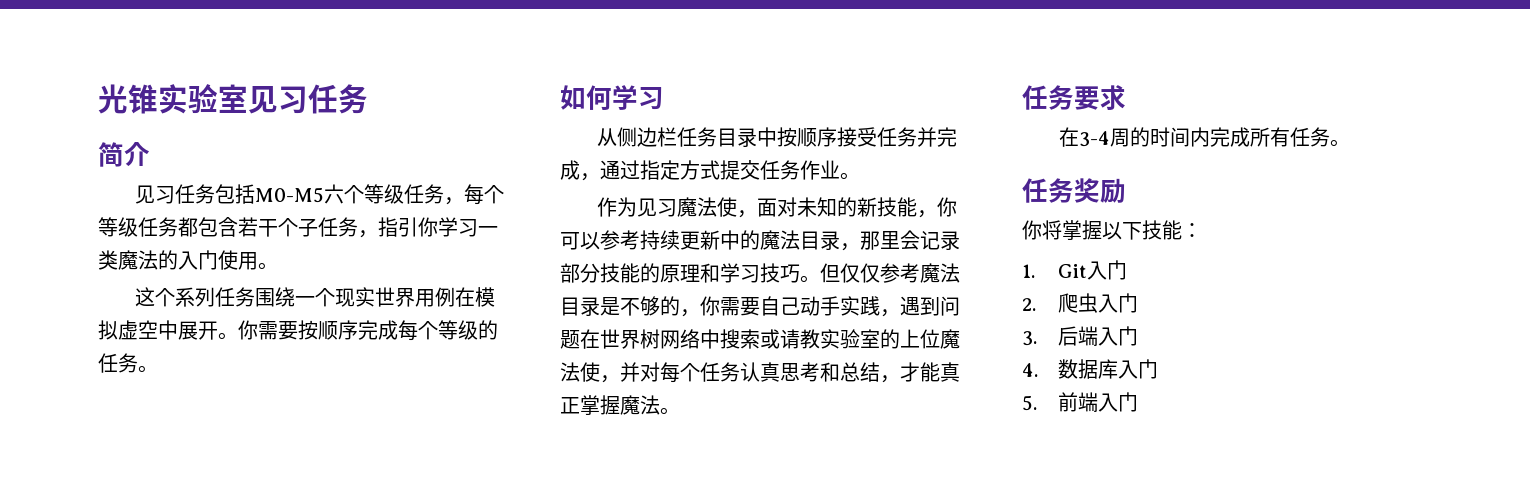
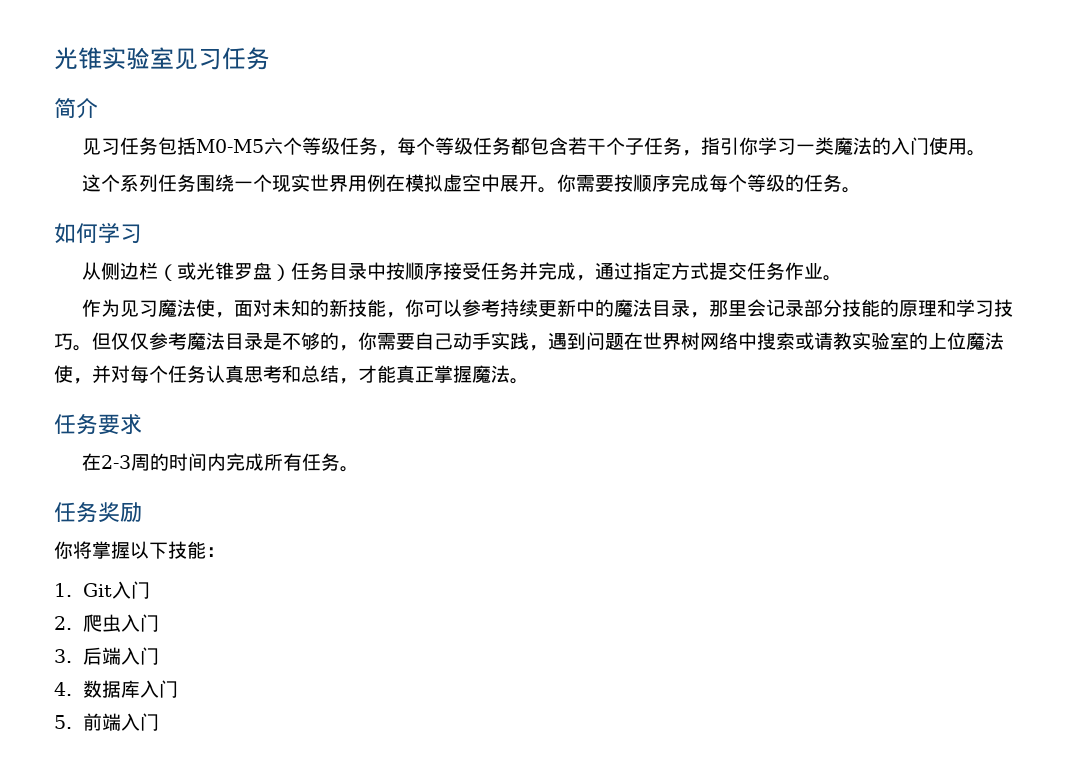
- 从侧边栏任务目录中按顺序接受任务并完成，通过指定方式提交任务作业。
+ 从侧边栏（或光锥罗盘）任务目录中按顺序接受任务并完成，通过指定方式提交任务作业。
- 在3-4周的时间内完成所有任务。
+ 在2-3周的时间内完成所有任务。

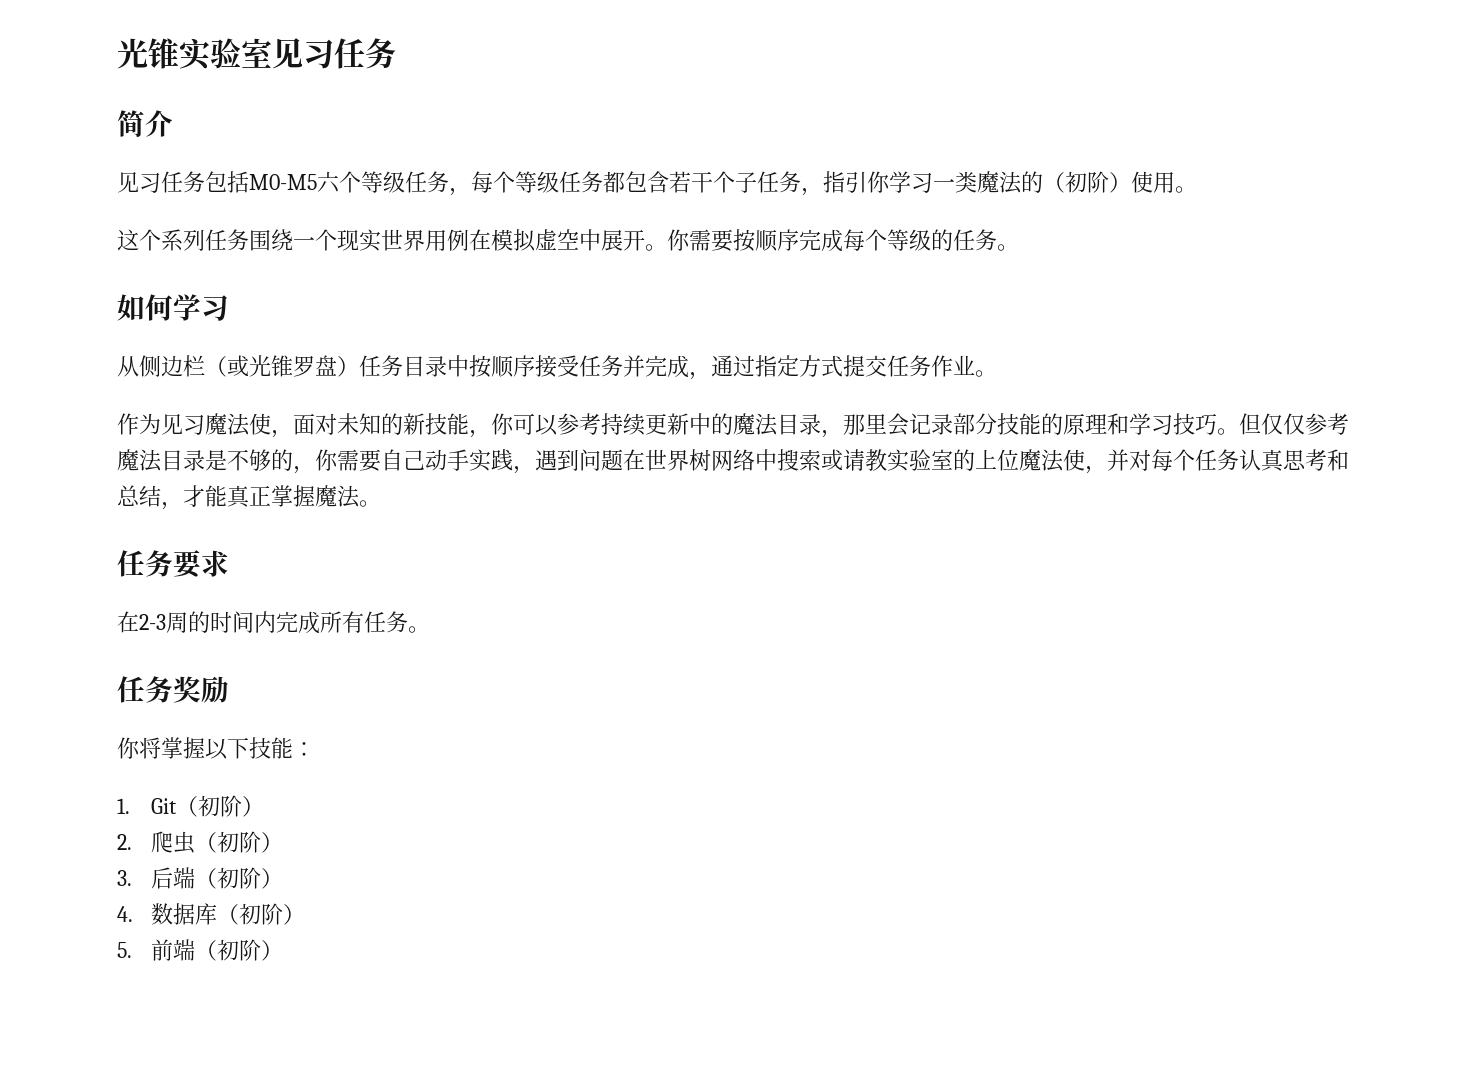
- 见习任务包括M0-M5六个等级任务，每个等级任务都包含若干个子任务，指引你学习一类魔法的入门使用。
+ 见习任务包括M0-M5六个等级任务，每个等级任务都包含若干个子任务，指引你学习一类魔法的（初阶）使用。
- 1. Git入门
+ 1. Git（初阶）
- 2.爬虫入门
+ 2.爬虫（初阶）
- 3.后端入门
+ 3.后端（初阶）
- 4.数据库入门
+ 4.数据库（初阶）
- 5.前端入门
+ 5.前端（初阶）

